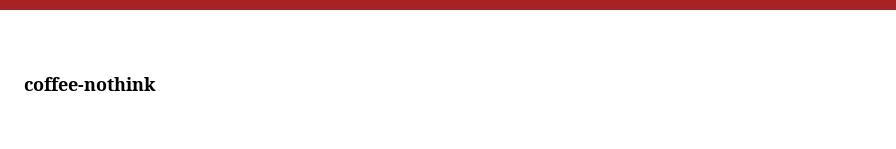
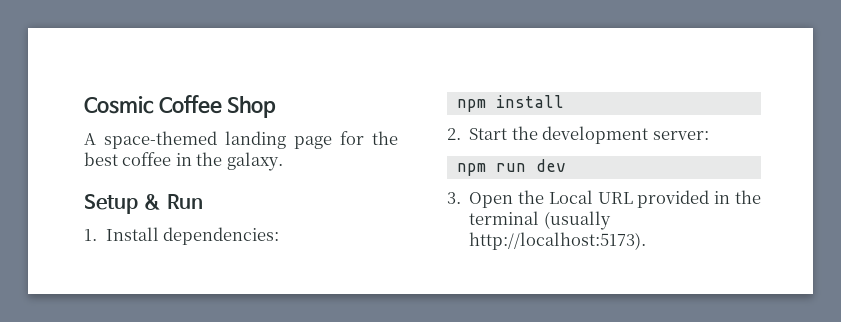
- coffee-nothink
+ Cosmic Coffee Shop
+ A space-themed landing page for the best coffee in the galaxy.
+ Setup & Run
+ 1. Install dependencies:
+ npm install
+ 2. Start the development server:
+ npm run dev
+ 3. Open the Local URL provided in the terminal (usually http://localhost:5173).

